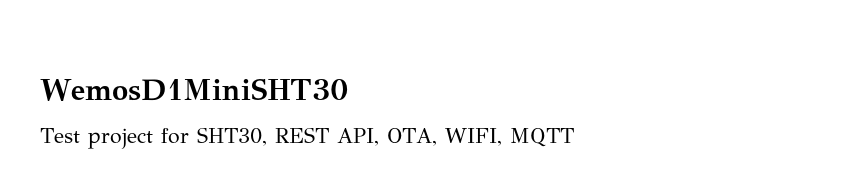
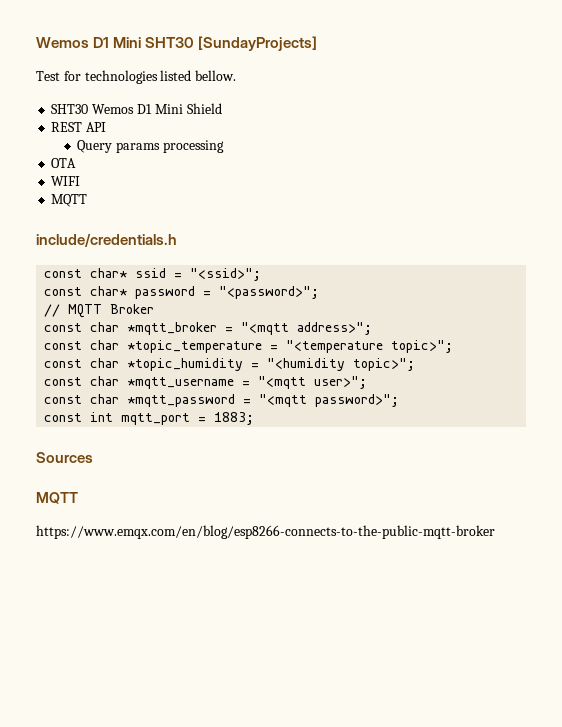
- WemosD1MiniSHT30
- Test project for SHT30, REST API, OTA, WIFI, MQTT
+ Wemos D1 Mini SHT30 [SundayProjects]
+ Test for technologies listed bellow.
+ SHT30 Wemos D1 Mini Shield
+ REST API
+ Query params processing
+ OTA
+ WIFI
+ MQTT
+ include/credentials.h
+ const char* ssid = "<ssid>";
+ const char* password = "<password>";
+ // MQTT Broker
+ const char *mqtt_broker = "<mqtt address>";
+ const char *topic_temperature = "<temperature topic>";
+ const char *topic_humidity = "<humidity topic>";
+ const char *mqtt_username = "<mqtt user>";
+ const char *mqtt_password = "<mqtt password>";
+ const int mqtt_port = 1883;
+ Sources
+ MQTT
+ https://www.emqx.com/en/blog/esp8266-connects-to-the-public-mqtt-broker

